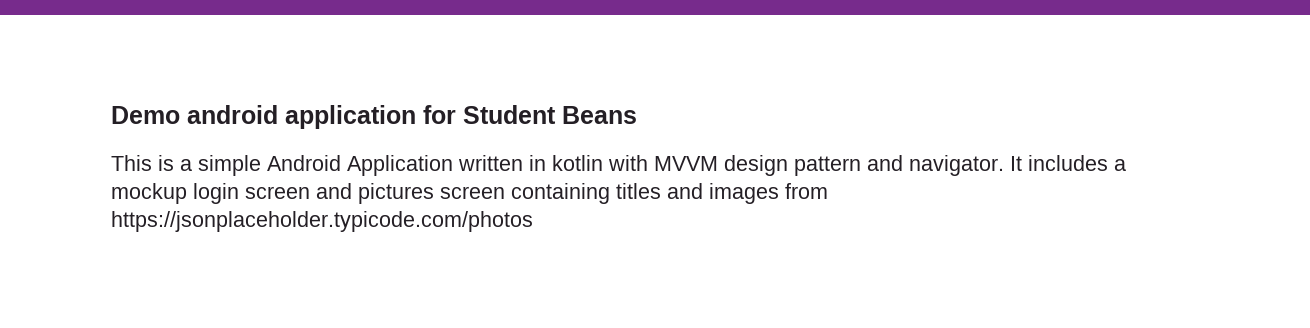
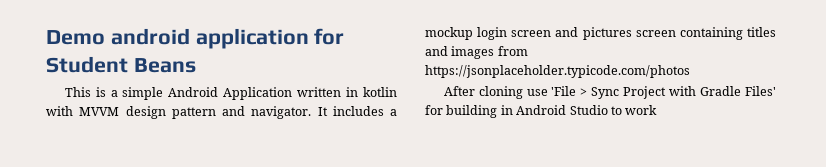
+ After cloning use 'File > Sync Project with Gradle Files' for building in Android Studio to work

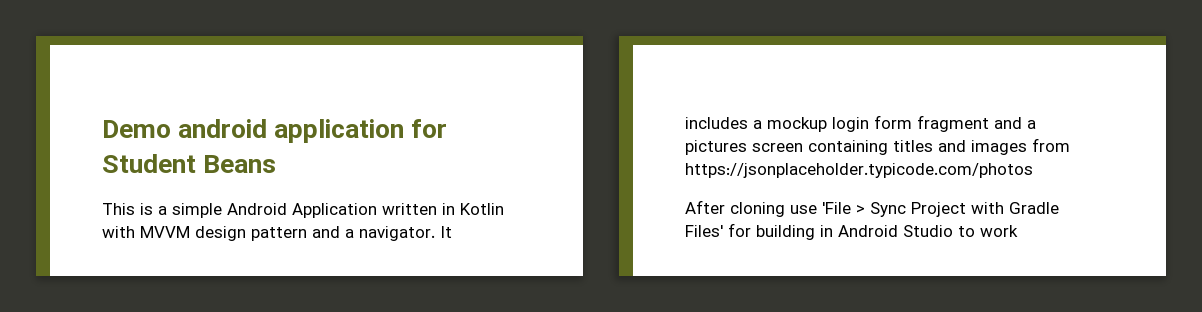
- This is a simple Android Application written in kotlin with MVVM design pattern and navigator.
+ This is a simple Android Application written in Kotlin with MVVM design pattern and a navigator.
- It includes a mockup login screen and pictures screen containing titles and images from https://jsonplaceholder.typicode.com/photos
+ It includes a mockup login form fragment and a pictures screen containing titles and images from https://jsonplaceholder.typicode.com/photos

